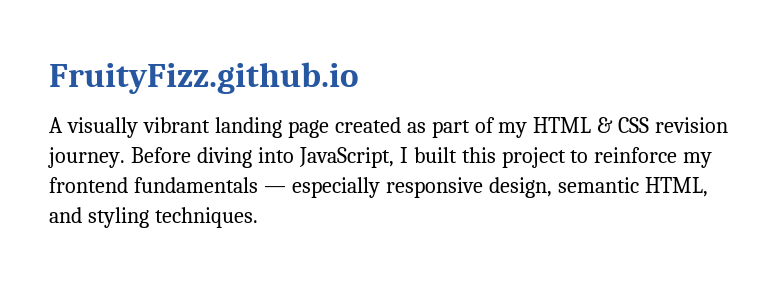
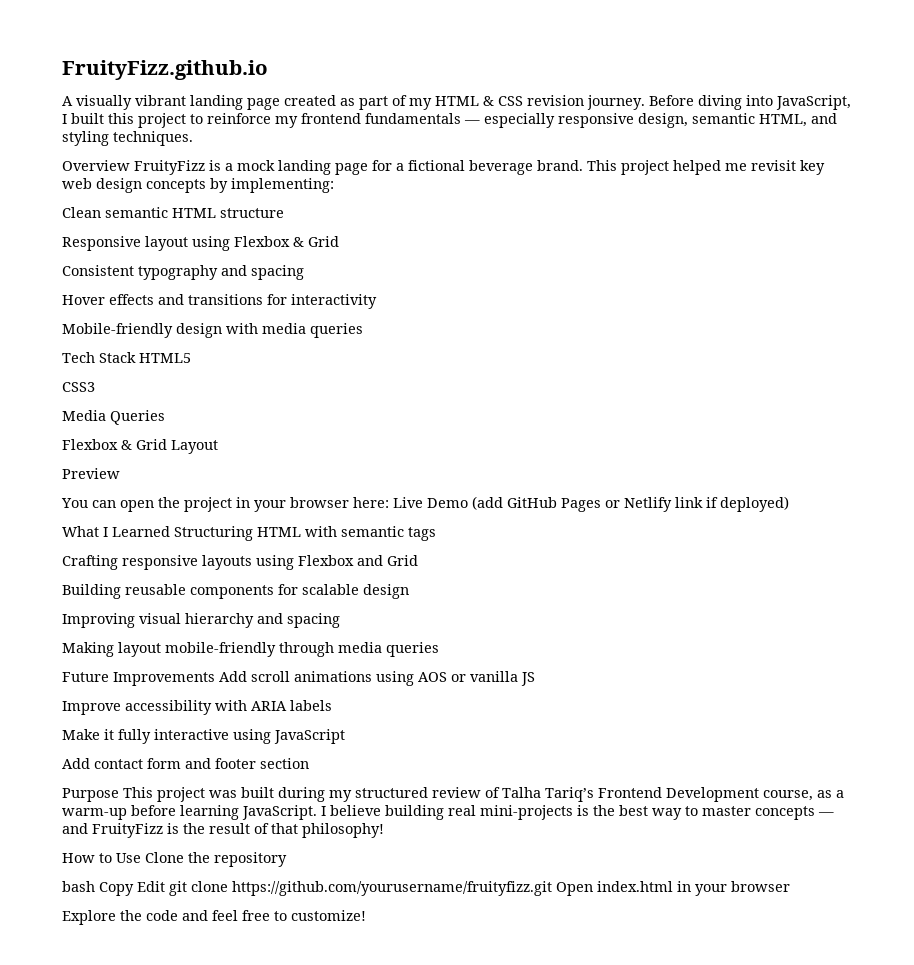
+ Overview FruityFizz is a mock landing page for a fictional beverage brand. This project helped me revisit key web design concepts by implementing:
+ Clean semantic HTML structure
+ Responsive layout using Flexbox & Grid
+ Consistent typography and spacing
+ Hover effects and transitions for interactivity
+ Mobile-friendly design with media queries
+ Tech Stack HTML5
+ CSS3
+ Media Queries
+ Flexbox & Grid Layout
+ Preview
+ You can open the project in your browser here: Live Demo (add GitHub Pages or Netlify link if deployed)
+ What I Learned Structuring HTML with semantic tags
+ Crafting responsive layouts using Flexbox and Grid
+ Building reusable components for scalable design
+ Improving visual hierarchy and spacing
+ Making layout mobile-friendly through media queries
+ Future Improvements Add scroll animations using AOS or vanilla JS
+ Improve accessibility with ARIA labels
+ Make it fully interactive using JavaScript
+ Add contact form and footer section
+ Purpose This project was built during my structured review of Talha Tariq’s Frontend Development course, as a warm-up before learning JavaScript. I believe building real mini-projects is the best way to master concepts — and FruityFizz is the result of that philosophy!
+ How to Use Clone the repository
+ bash Copy Edit git clone https://github.com/yourusername/fruityfizz.git Open index.html in your browser
+ Explore the code and feel free to customize!

